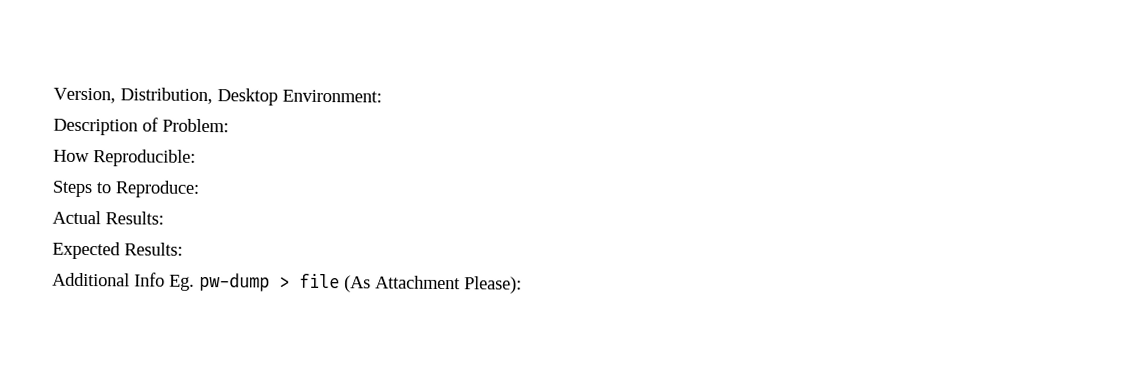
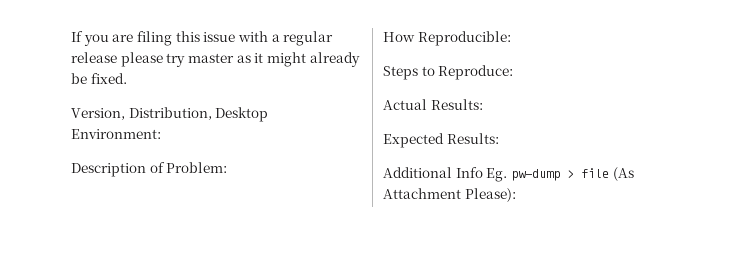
+ If you are filing this issue with a regular release please try master as it might already be fixed.

